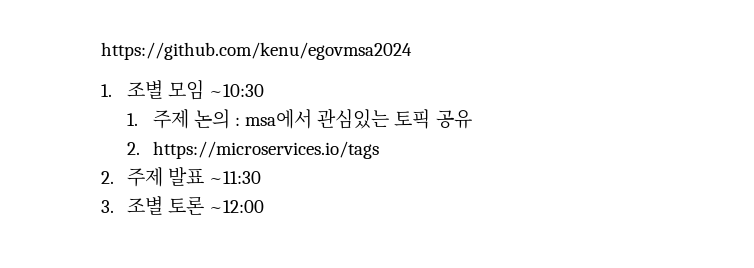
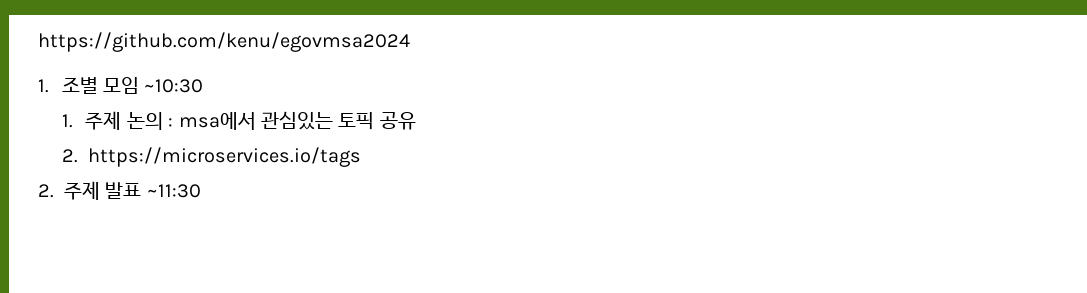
- 3. 조별 토론 ~12:00

